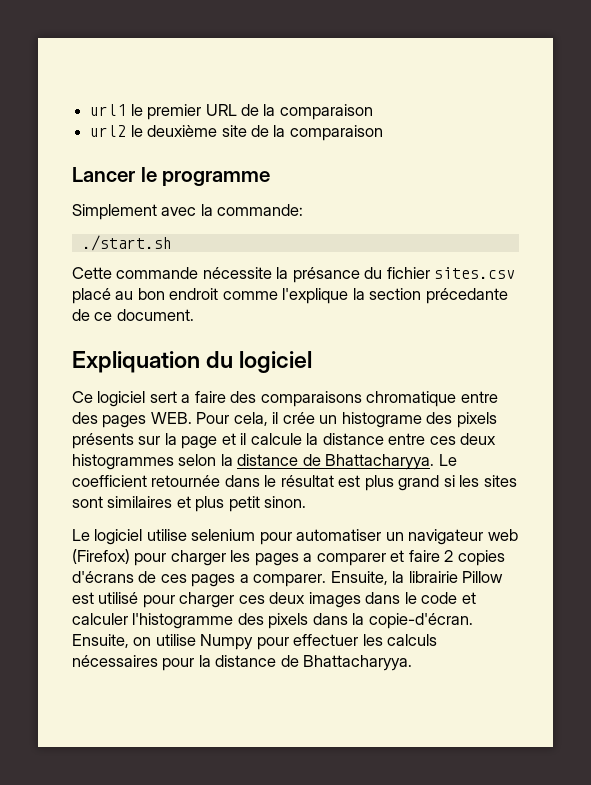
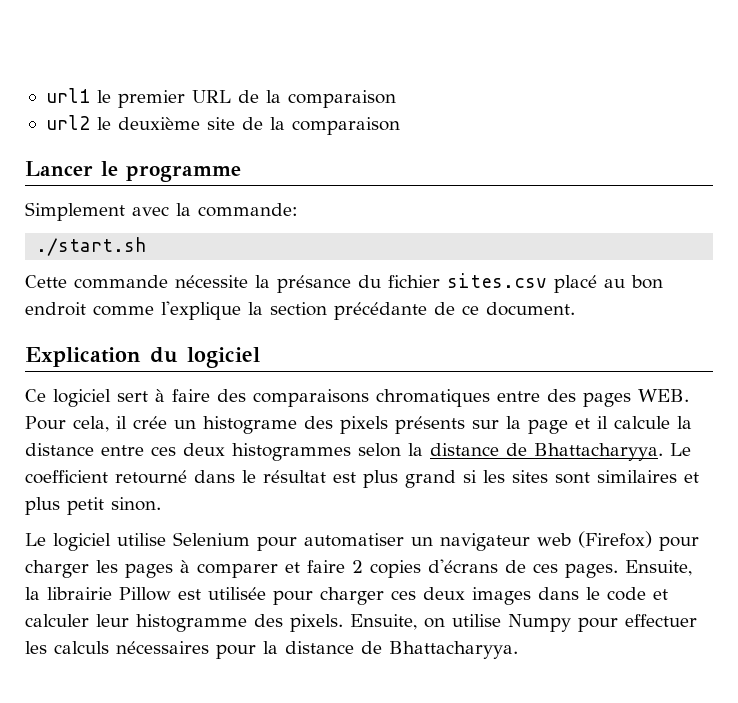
- Cette commande nécessite la présance du fichier sites.csv placé au bon endroit comme l'explique la section précedante de ce document.
+ Cette commande nécessite la présance du fichier sites.csv placé au bon endroit comme l'explique la section précédante de ce document.
- Expliquation du logiciel
+ Explication du logiciel
- Ce logiciel sert a faire des comparaisons chromatique entre des pages WEB. Pour cela, il crée un histograme des pixels présents sur la page et il calcule la distance entre ces deux histogrammes selon la distance de Bhattacharyya.
+ Ce logiciel sert à faire des comparaisons chromatiques entre des pages WEB. Pour cela, il crée un histograme des pixels présents sur la page et il calcule la distance entre ces deux histogrammes selon la distance de Bhattacharyya.
- Le coefficient retournée dans le résultat est plus grand si les sites sont similaires et plus petit sinon.
+ Le coefficient retourné dans le résultat est plus grand si les sites sont similaires et plus petit sinon.
- Le logiciel utilise selenium pour automatiser un navigateur web (Firefox) pour charger les pages a comparer et faire 2 copies d'écrans de ces pages a comparer.
+ Le logiciel utilise Selenium pour automatiser un navigateur web (Firefox) pour charger les pages à comparer et faire 2 copies d'écrans de ces pages.
- Ensuite, la librairie Pillow est utilisé pour charger ces deux images dans le code et calculer l'histogramme des pixels dans la copie-d'écran.
+ Ensuite, la librairie Pillow est utilisée pour charger ces deux images dans le code et calculer leur histogramme des pixels.

